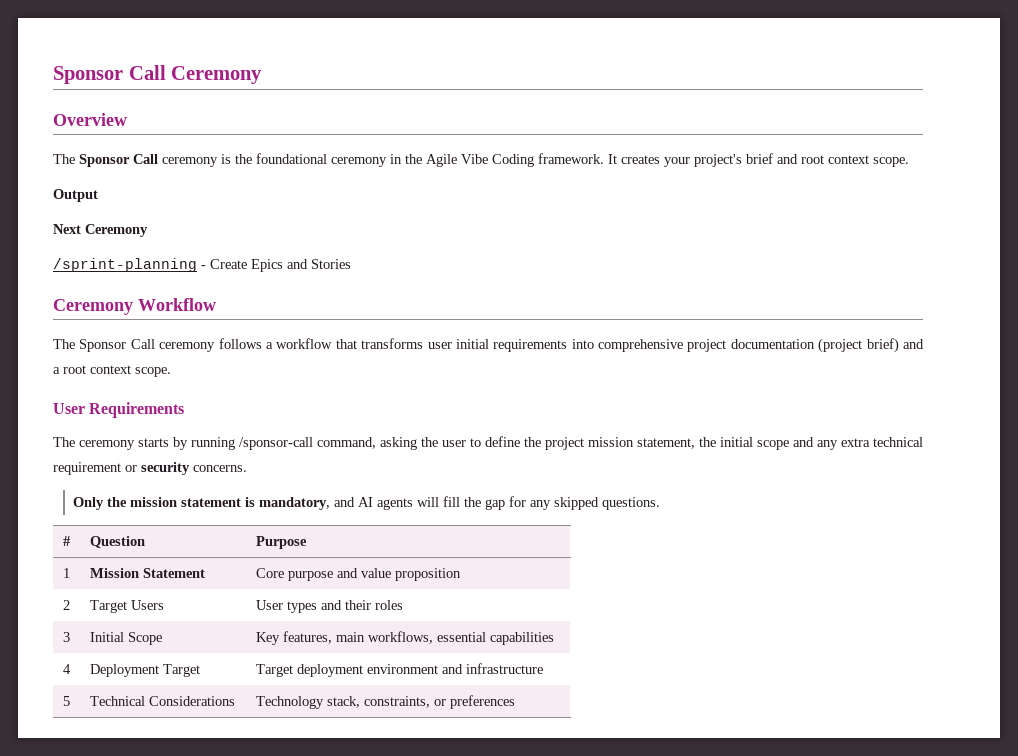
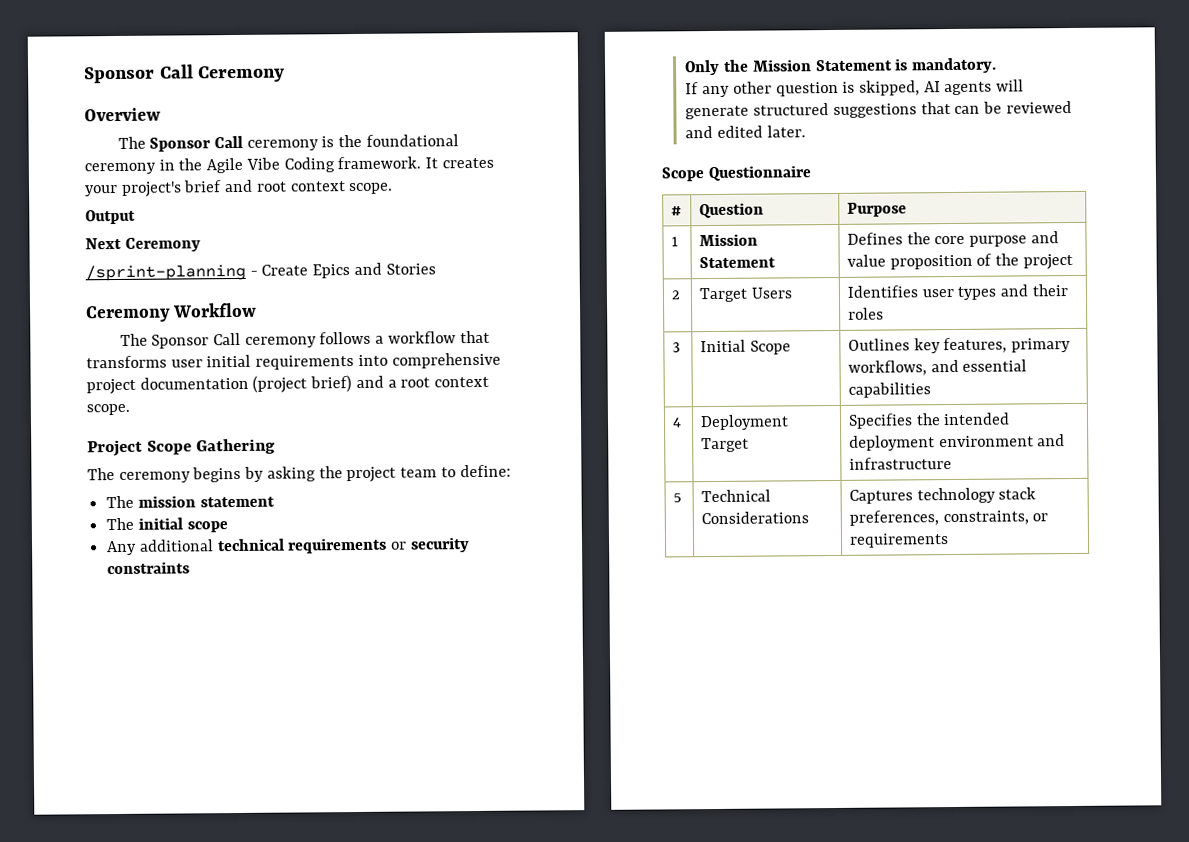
- User Requirements
+ Project Scope Gathering
- The ceremony starts by running /sponsor-call command, asking the user to define the project mission statement, the initial scope and any extra technical requirement or security concerns.
+ The ceremony begins by asking the project team to define:
+ The mission statement
+ The initial scope
+ Any additional technical requirements or security constraints
- Only the mission statement is mandatory, and AI agents will fill the gap for any skipped questions.
+ Only the Mission Statement is mandatory.
+ If any other question is skipped, AI agents will generate structured suggestions that can be reviewed and edited later.
+ Scope Questionnaire
- 1 | Mission Statement | Core purpose and value proposition
+ 1 | Mission Statement | Defines the core purpose and value proposition of the project
- 2 | Target Users | User types and their roles
+ 2 | Target Users | Identifies user types and their roles
- 3 | Initial Scope | Key features, main workflows, essential capabilities
+ 3 | Initial Scope | Outlines key features, primary workflows, and essential capabilities
- 4 | Deployment Target | Target deployment environment and infrastructure
+ 4 | Deployment Target | Specifies the intended deployment environment and infrastructure
- 5 | Technical Considerations | Technology stack, constraints, or preferences
+ 5 | Technical Considerations | Captures technology stack preferences, constraints, or requirements

